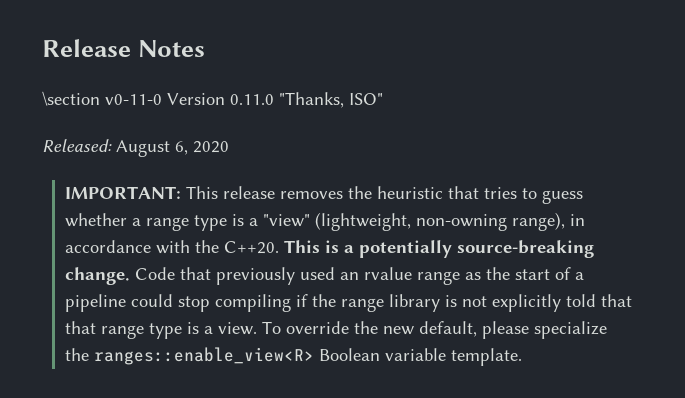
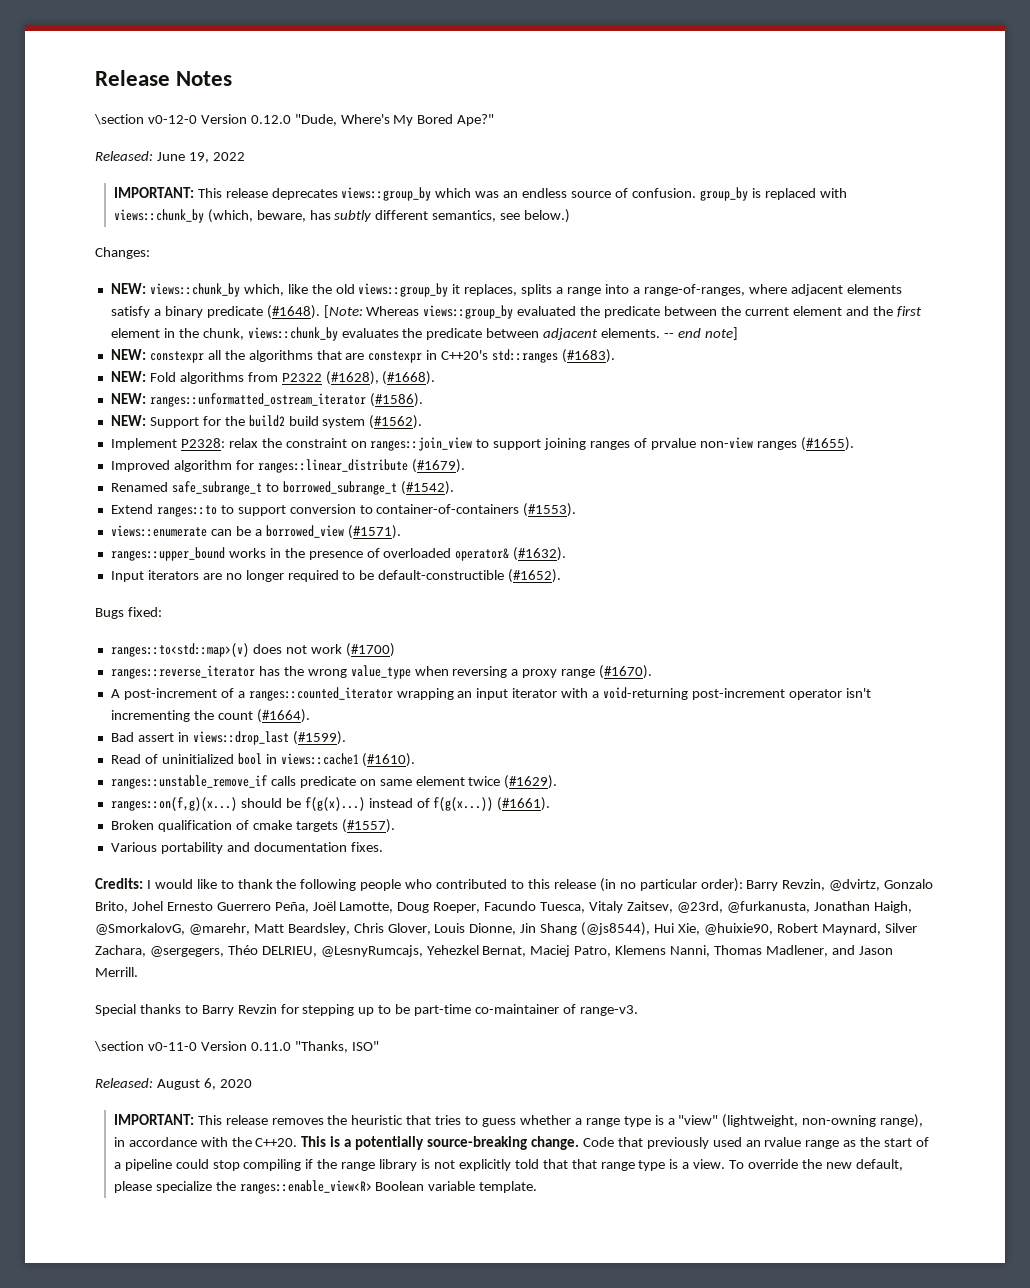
+ \section v0-12-0 Version 0.12.0 "Dude, Where's My Bored Ape?"
+ Released: June 19, 2022
+ IMPORTANT: This release deprecates views::group_by which was an endless source of confusion. group_by is replaced with views::chunk_by (which, beware, has subtly different semantics, see below.)
+ Changes:
+ NEW: views::chunk_by which, like the old views::group_by it replaces, splits a range into a range-of-ranges, where adjacent elements satisfy a binary predicate (#1648). [Note: Whereas views::group_by evaluated the predicate between the current element and the first element in the chunk, views::chunk_by evaluates the predicate between adjacent elements. -- end note]
+ NEW: constexpr all the algorithms that are constexpr in C++20's std::ranges (#1683).
+ NEW: Fold algorithms from P2322 (#1628), (#1668).
+ NEW: ranges::unformatted_ostream_iterator (#1586).
+ NEW: Support for the build2 build system (#1562).
+ Implement P2328: relax the constraint on ranges::join_view to support joining ranges of prvalue non-view ranges (#1655).
+ Improved algorithm for ranges::linear_distribute (#1679).
+ Renamed safe_subrange_t to borrowed_subrange_t (#1542).
+ Extend ranges::to to support conversion to container-of-containers (#1553).
+ views::enumerate can be a borrowed_view (#1571).
+ ranges::upper_bound works in the presence of overloaded operator& (#1632).
+ Input iterators are no longer required to be default-constructible (#1652).
+ Bugs fixed:
+ ranges::to<std::map>(v) does not work (#1700)
+ ranges::reverse_iterator has the wrong value_type when reversing a proxy range (#1670).
+ A post-increment of a ranges::counted_iterator wrapping an input iterator with a void-returning post-increment operator isn't incrementing the count (#1664).
+ Bad assert in views::drop_last (#1599).
+ Read of uninitialized bool in views::cache1 (#1610).
+ ranges::unstable_remove_if calls predicate on same element twice (#1629).
+ ranges::on(f,g)(x...) should be f(g(x)...) instead of f(g(x...)) (#1661).
+ Broken qualification of cmake targets (#1557).
+ Various portability and documentation fixes.
+ Credits: I would like to thank the following people who contributed to this release (in no particular order): Barry Revzin, @dvirtz, Gonzalo Brito, Johel Ernesto Guerrero Peña, Joël Lamotte, Doug Roeper, Facundo Tuesca, Vitaly Zaitsev, @23rd, @furkanusta, Jonathan Haigh, @SmorkalovG, @marehr, Matt Beardsley, Chris Glover, Louis Dionne, Jin Shang (@js8544), Hui Xie, @huixie90, Robert Maynard, Silver Zachara, @sergegers, Théo DELRIEU, @LesnyRumcajs, Yehezkel Bernat, Maciej Patro, Klemens Nanni, Thomas Madlener, and Jason Merrill.
+ Special thanks to Barry Revzin for stepping up to be part-time co-maintainer of range-v3.

